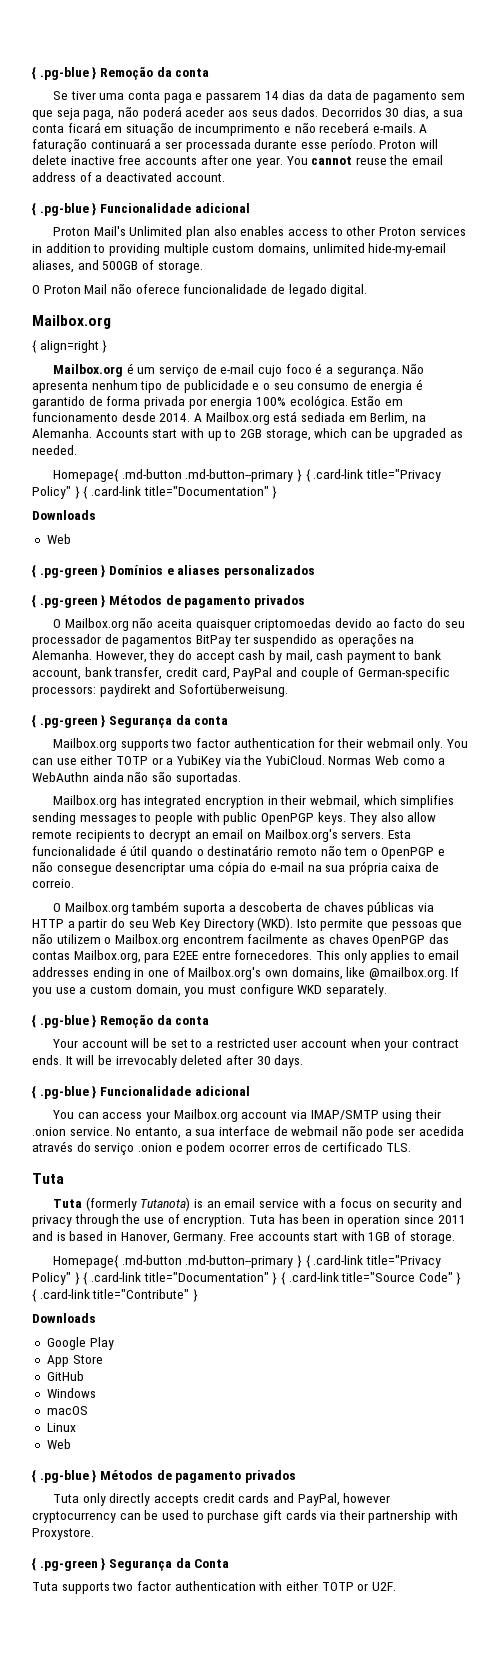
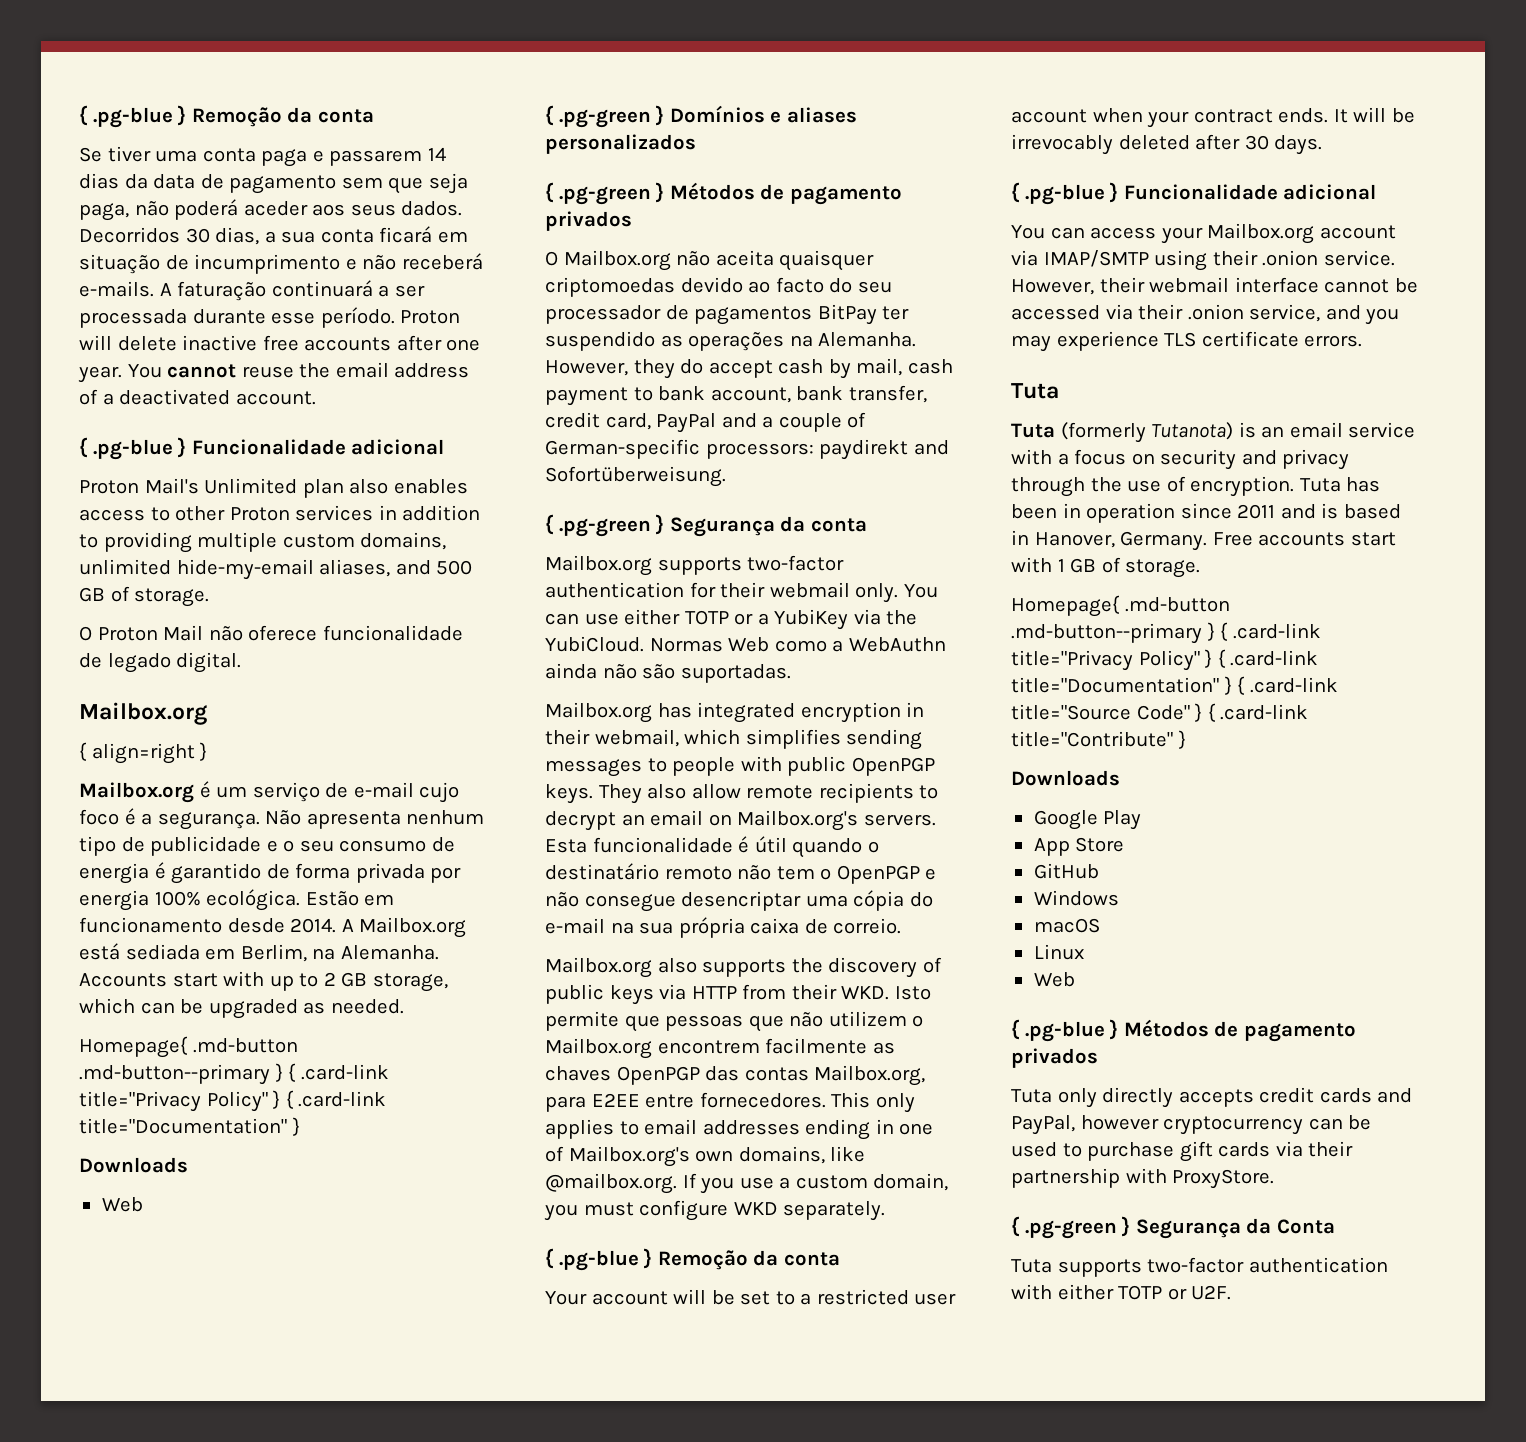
- Proton Mail's Unlimited plan also enables access to other Proton services in addition to providing multiple custom domains, unlimited hide-my-email aliases, and 500GB of storage.
+ Proton Mail's Unlimited plan also enables access to other Proton services in addition to providing multiple custom domains, unlimited hide-my-email aliases, and 500 GB of storage.
- Accounts start with up to 2GB storage, which can be upgraded as needed.
+ Accounts start with up to 2 GB storage, which can be upgraded as needed.
- However, they do accept cash by mail, cash payment to bank account, bank transfer, credit card, PayPal and couple of German-specific processors: paydirekt and Sofortüberweisung.
+ However, they do accept cash by mail, cash payment to bank account, bank transfer, credit card, PayPal and a couple of German-specific processors: paydirekt and Sofortüberweisung.
- Mailbox.org supports two factor authentication for their webmail only.
+ Mailbox.org supports two-factor authentication for their webmail only.
- O Mailbox.org também suporta a descoberta de chaves públicas via HTTP a partir do seu Web Key Directory (WKD). Isto permite que pessoas que não utilizem o Mailbox.org encontrem facilmente as chaves OpenPGP das contas Mailbox.org, para E2EE entre fornecedores.
+ Mailbox.org also supports the discovery of public keys via HTTP from their WKD. Isto permite que pessoas que não utilizem o Mailbox.org encontrem facilmente as chaves OpenPGP das contas Mailbox.org, para E2EE entre fornecedores.
- No entanto, a sua interface de webmail não pode ser acedida através do serviço .onion e podem ocorrer erros de certificado TLS.
+ However, their webmail interface cannot be accessed via their .onion service, and you may experience TLS certificate errors.
- Free accounts start with 1GB of storage.
+ Free accounts start with 1 GB of storage.
- Tuta only directly accepts credit cards and PayPal, however cryptocurrency can be used to purchase gift cards via their partnership with Proxystore.
+ Tuta only directly accepts credit cards and PayPal, however cryptocurrency can be used to purchase gift cards via their partnership with ProxyStore.
- Tuta supports two factor authentication with either TOTP or U2F.
+ Tuta supports two-factor authentication with either TOTP or U2F.

